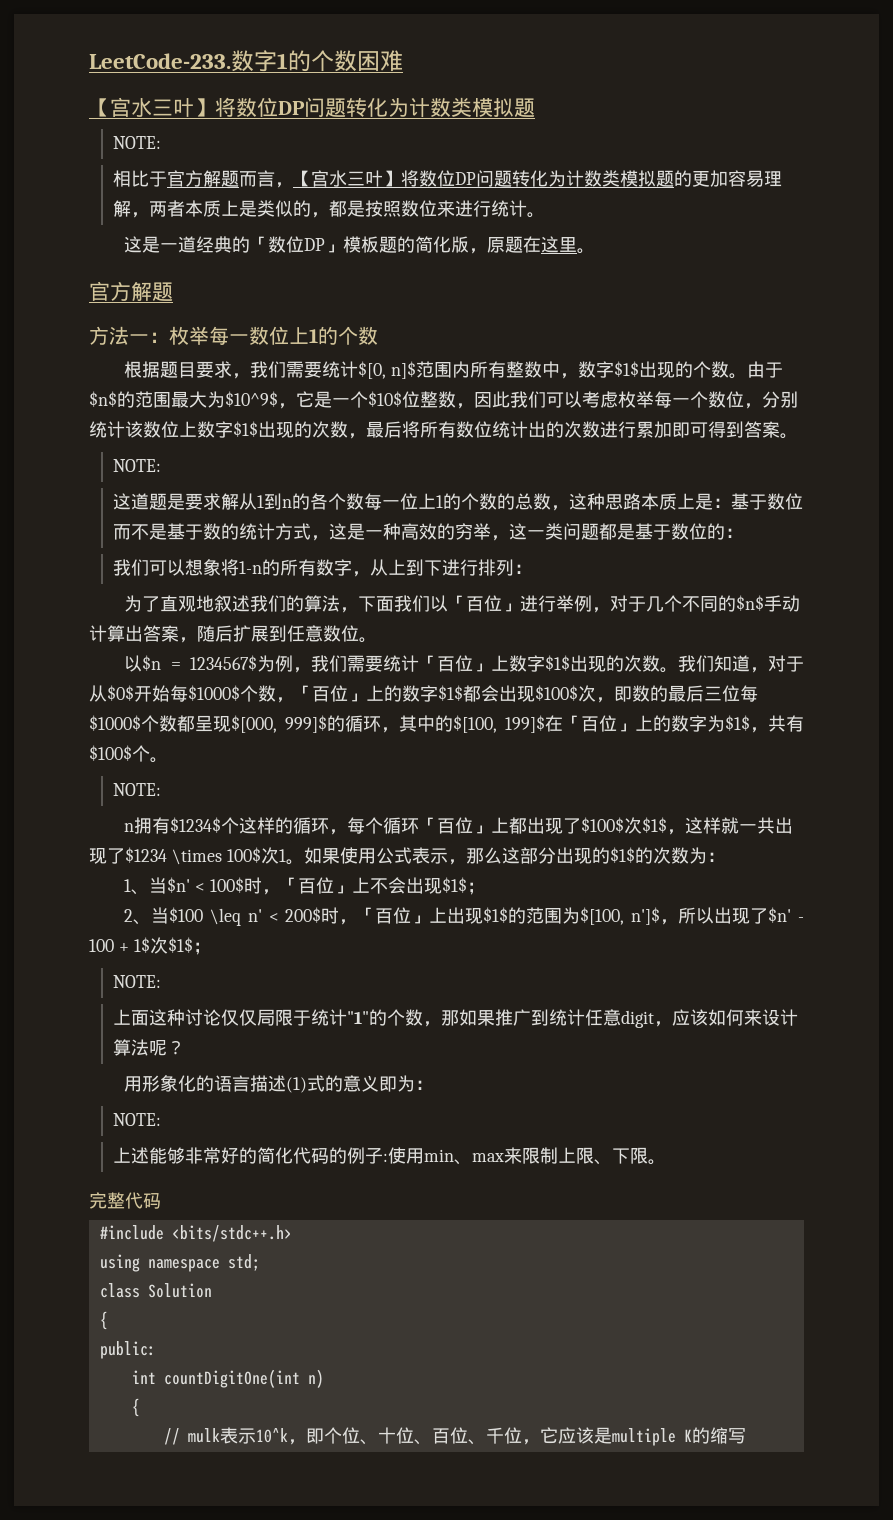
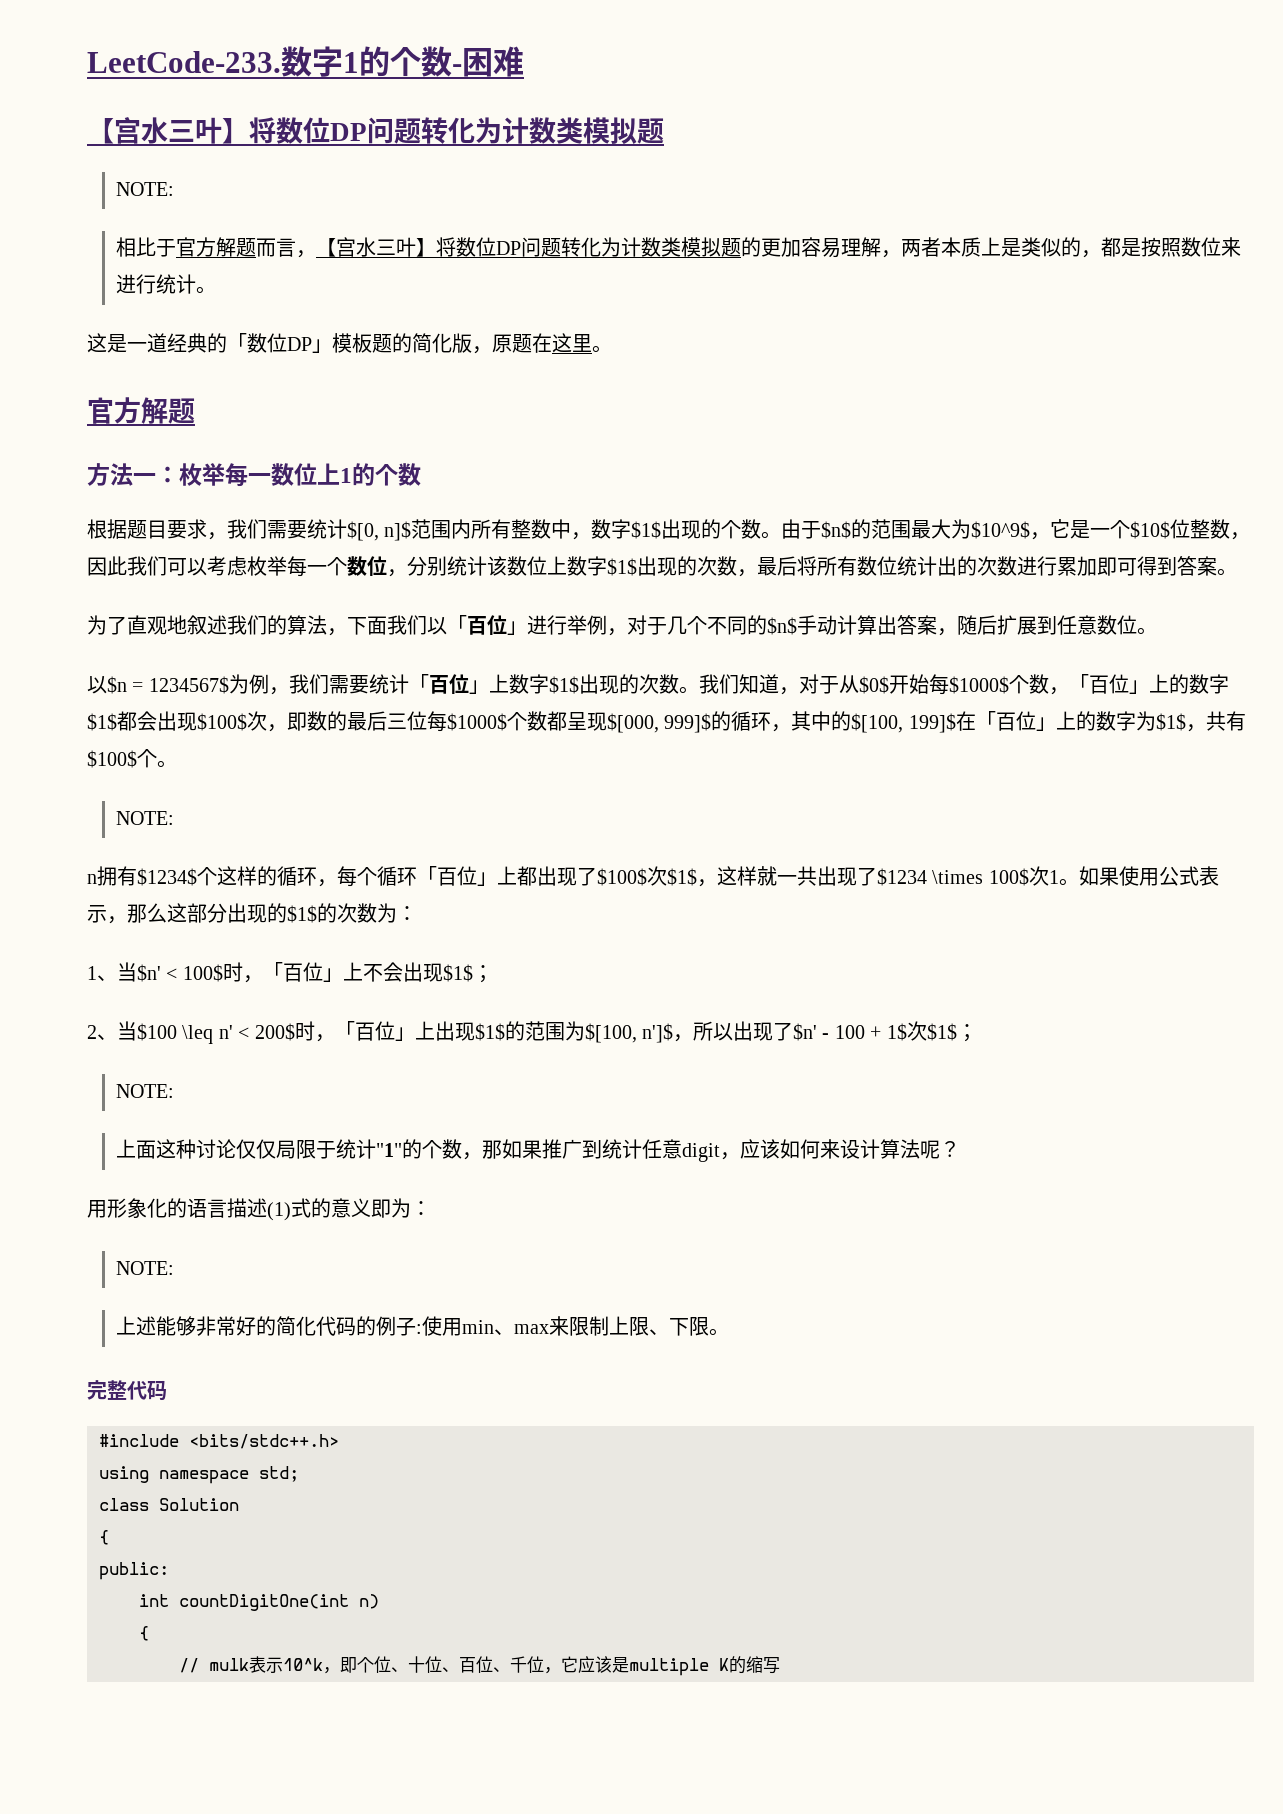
- 数字1的个数困难
+ 数字1的个数-困难
  由于$n$的范围最大为$10^9$，它是一个$10$位整数，因此我们可以考虑枚举每一个数位，分别统计该数位上数字$1$出现的次数，最后将所有数位统计出的次数进行累加即可得到答案。
- NOTE:
- 这道题是要求解从1到n的各个数每一位上1的个数的总数，这种思路本质上是：基于数位而不是基于数的统计方式，这是一种高效的穷举，这一类问题都是基于数位的：
- 我们可以想象将1-n的所有数字，从上到下进行排列：

